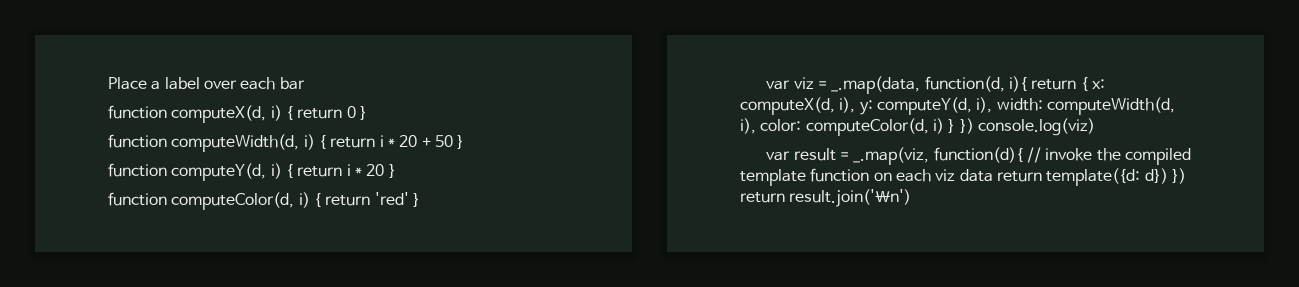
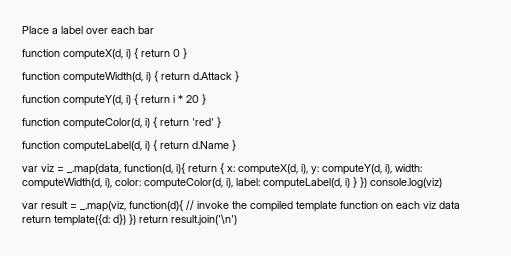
- function computeWidth(d, i) { return i * 20 + 50 }
+ function computeWidth(d, i) { return d.Attack }
+ function computeLabel(d, i) { return d.Name }
- var viz = _.map(data, function(d, i){ return { x: computeX(d, i), y: computeY(d, i), width: computeWidth(d, i), color: computeColor(d, i) } }) console.log(viz)
+ var viz = _.map(data, function(d, i){ return { x: computeX(d, i), y: computeY(d, i), width: computeWidth(d, i), color: computeColor(d, i), label: computeLabel(d, i) } }) console.log(viz)

